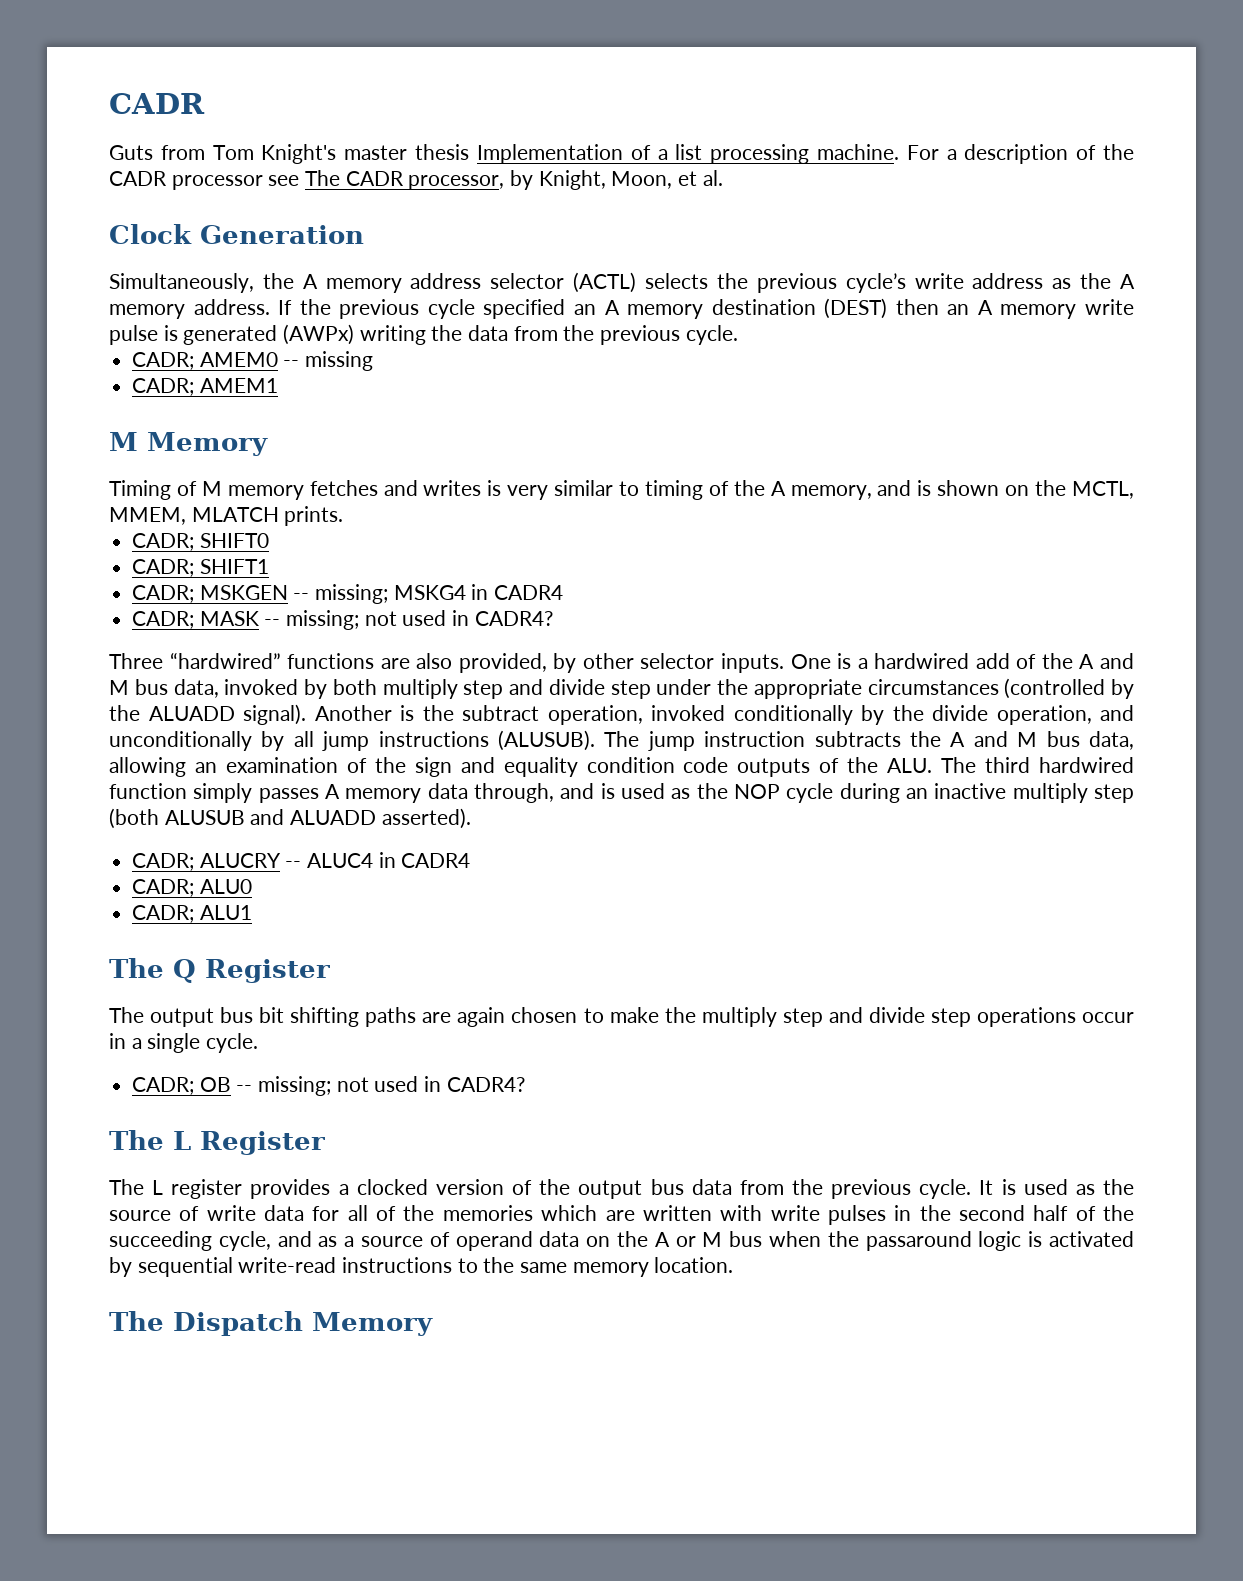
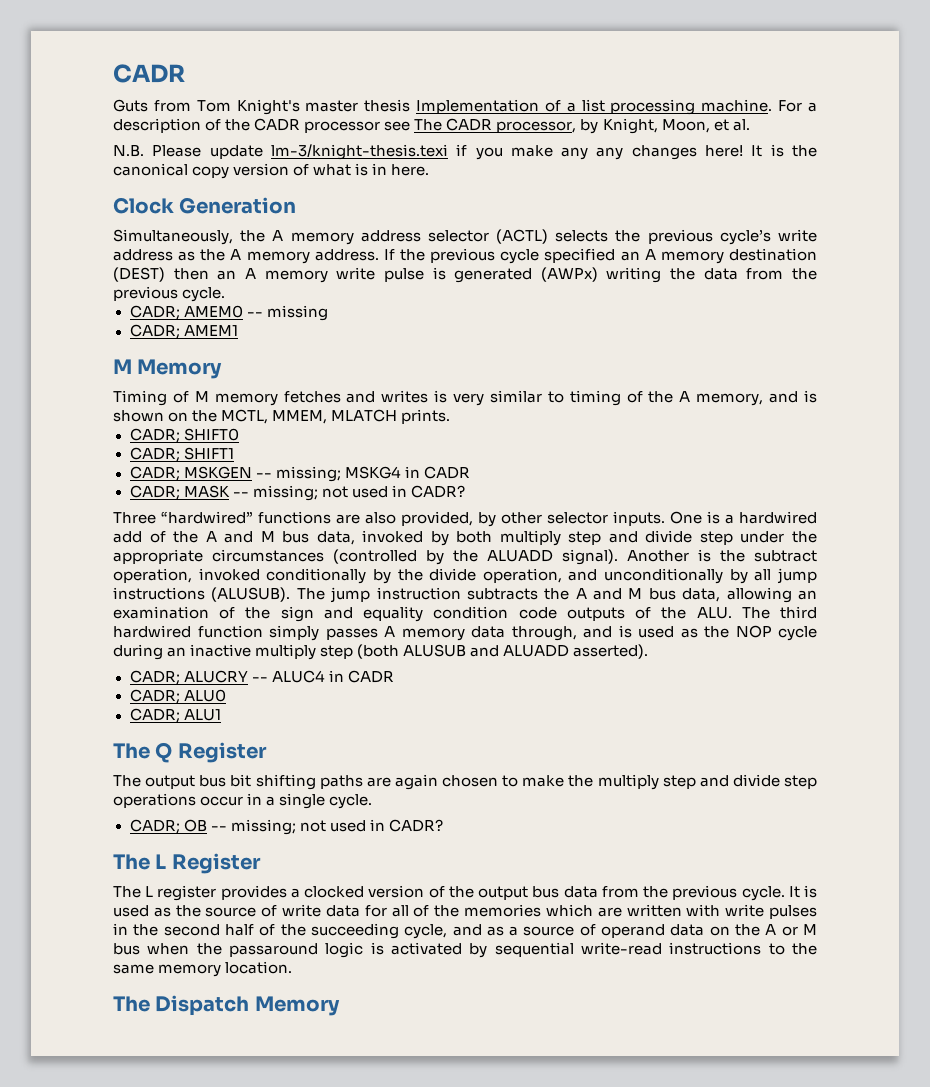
+ N.B. Please update lm-3/knight-thesis.texi if you make any any changes here! It is the canonical copy version of what is in here.
- CADR; MSKGEN -- missing; MSKG4 in CADR4
+ CADR; MSKGEN -- missing; MSKG4 in CADR
- CADR; MASK -- missing; not used in CADR4?
+ CADR; MASK -- missing; not used in CADR?
- CADR; ALUCRY -- ALUC4 in CADR4
+ CADR; ALUCRY -- ALUC4 in CADR
- CADR; OB -- missing; not used in CADR4?
+ CADR; OB -- missing; not used in CADR?

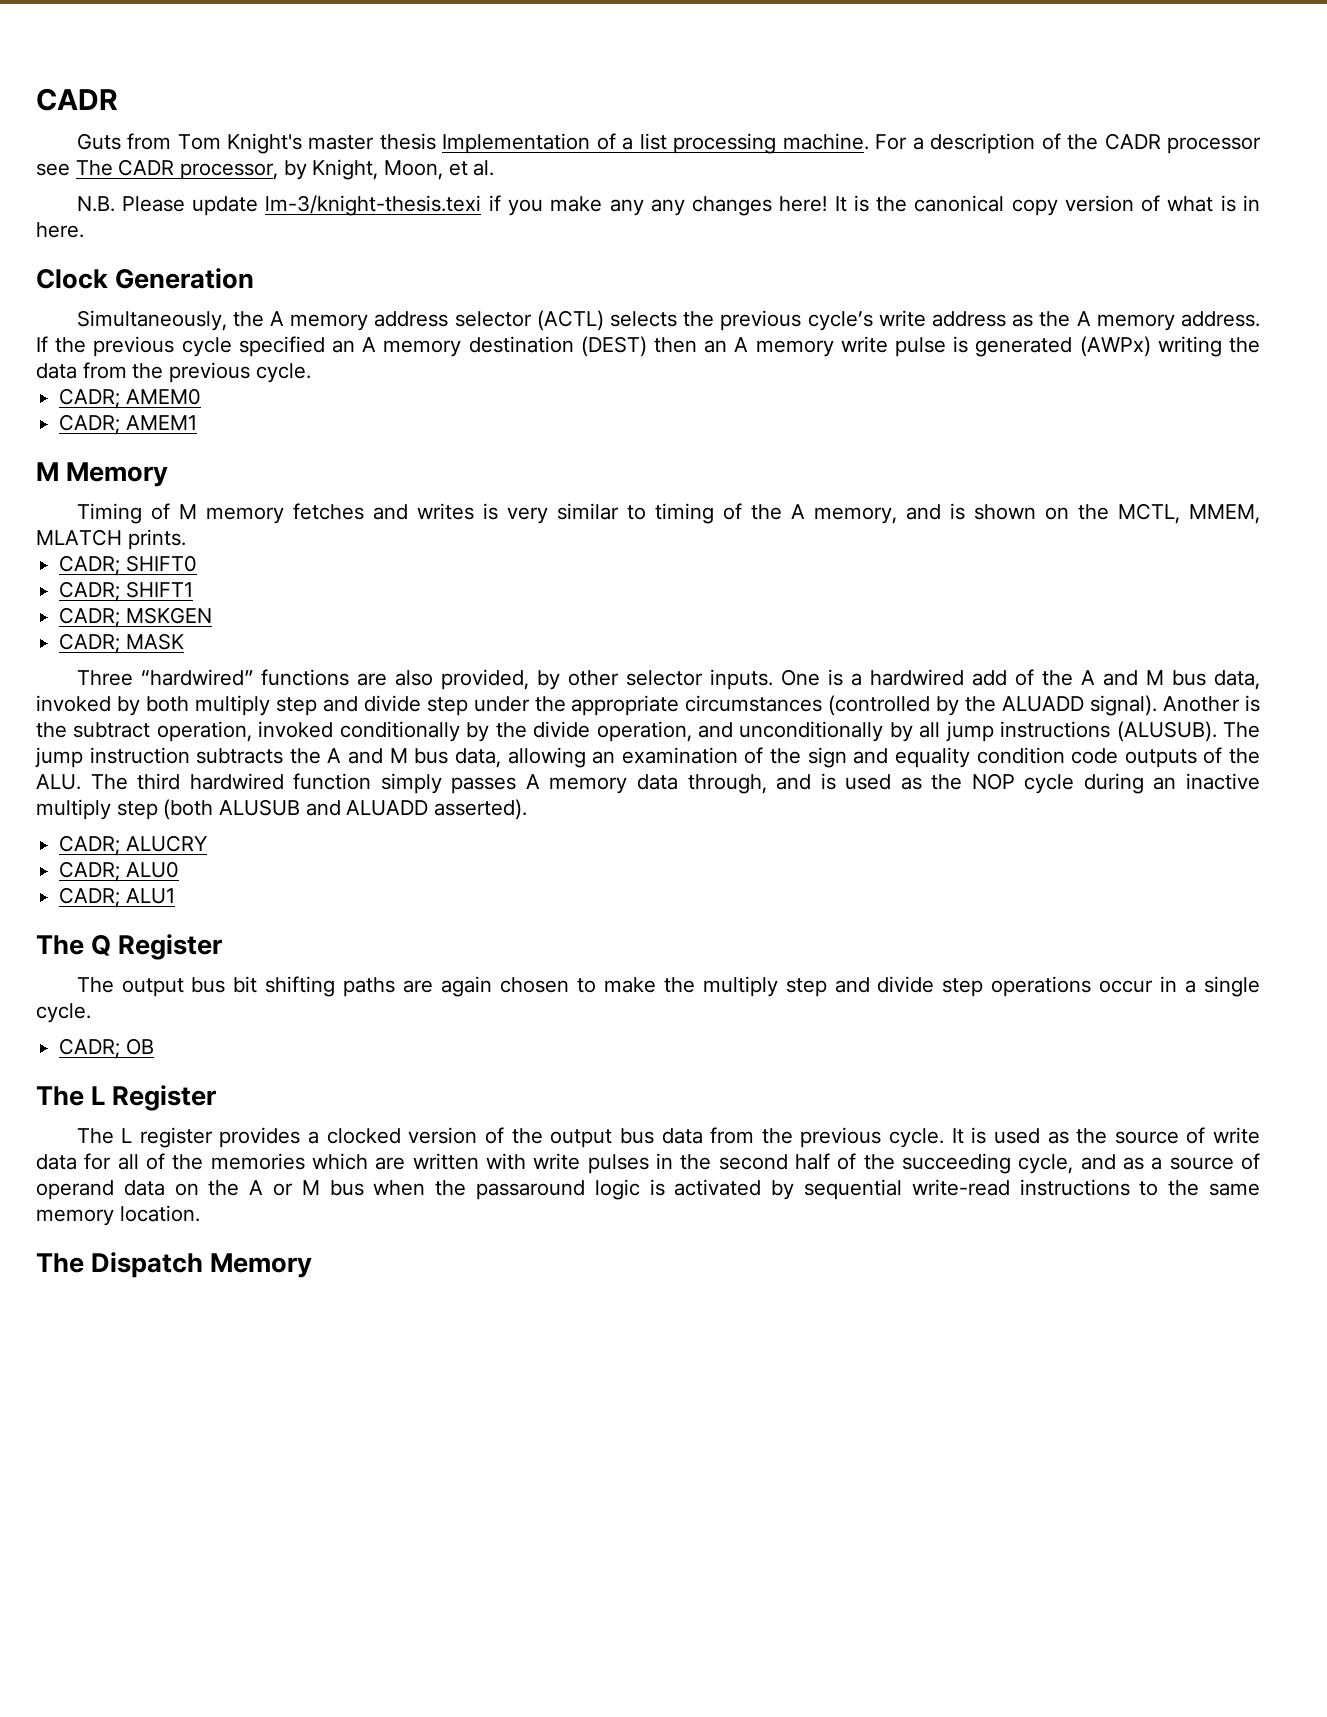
- CADR; AMEM0 -- missing
+ CADR; AMEM0
- CADR; MSKGEN -- missing; MSKG4 in CADR
- CADR; MASK -- missing; not used in CADR?
+ CADR; MSKGEN
+ CADR; MASK
- CADR; ALUCRY -- ALUC4 in CADR
+ CADR; ALUCRY
- CADR; OB -- missing; not used in CADR?
+ CADR; OB

